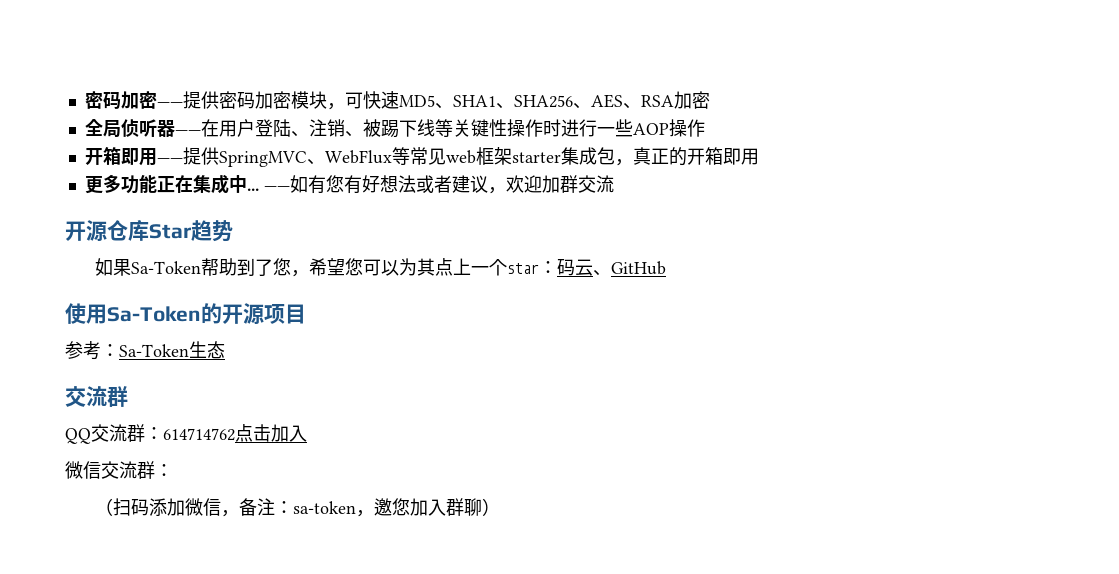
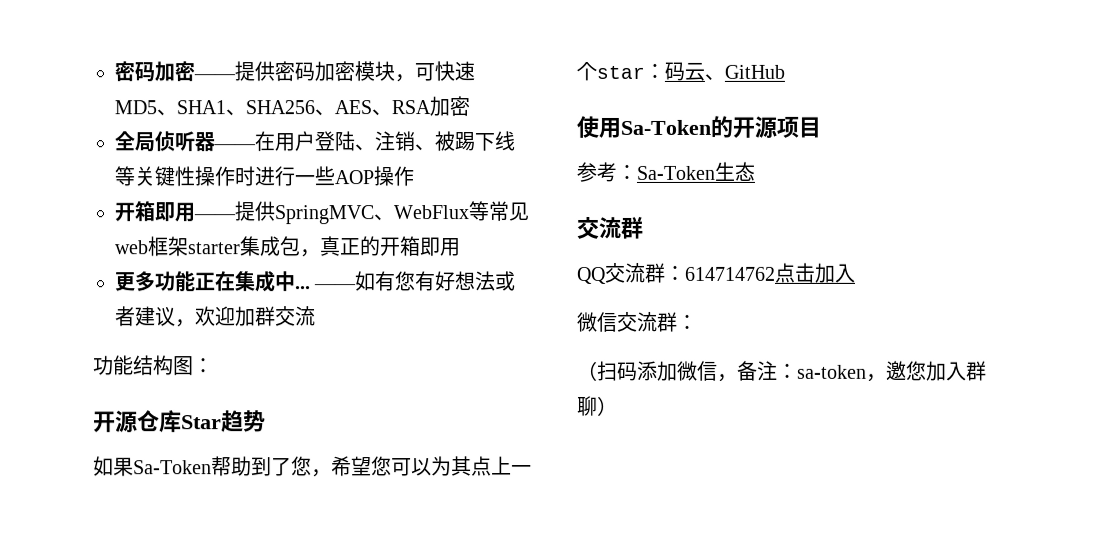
+ 功能结构图：

